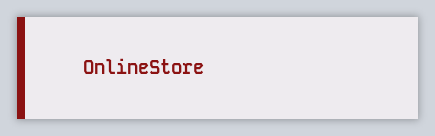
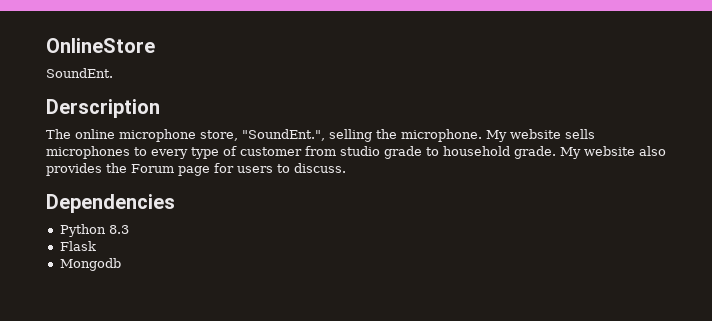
+ SoundEnt.
+ Derscription
+ The online microphone store, "SoundEnt.", selling the microphone. My website sells microphones to every type of customer from studio grade to household grade. My website also provides the Forum page for users to discuss.
+ Dependencies
+ Python 8.3
+ Flask
+ Mongodb

